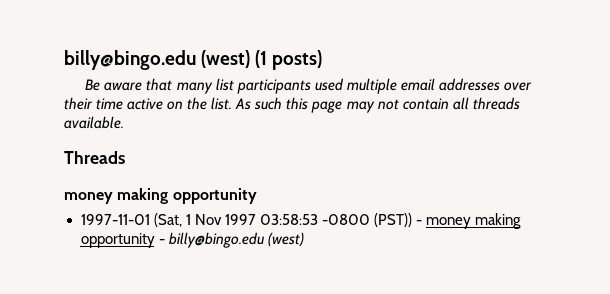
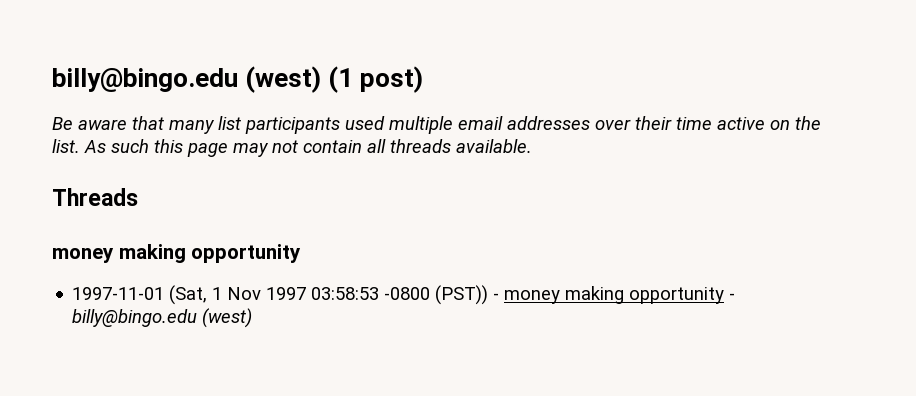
- billy@bingo.edu (west) (1 posts)
+ billy@bingo.edu (west) (1 post)

